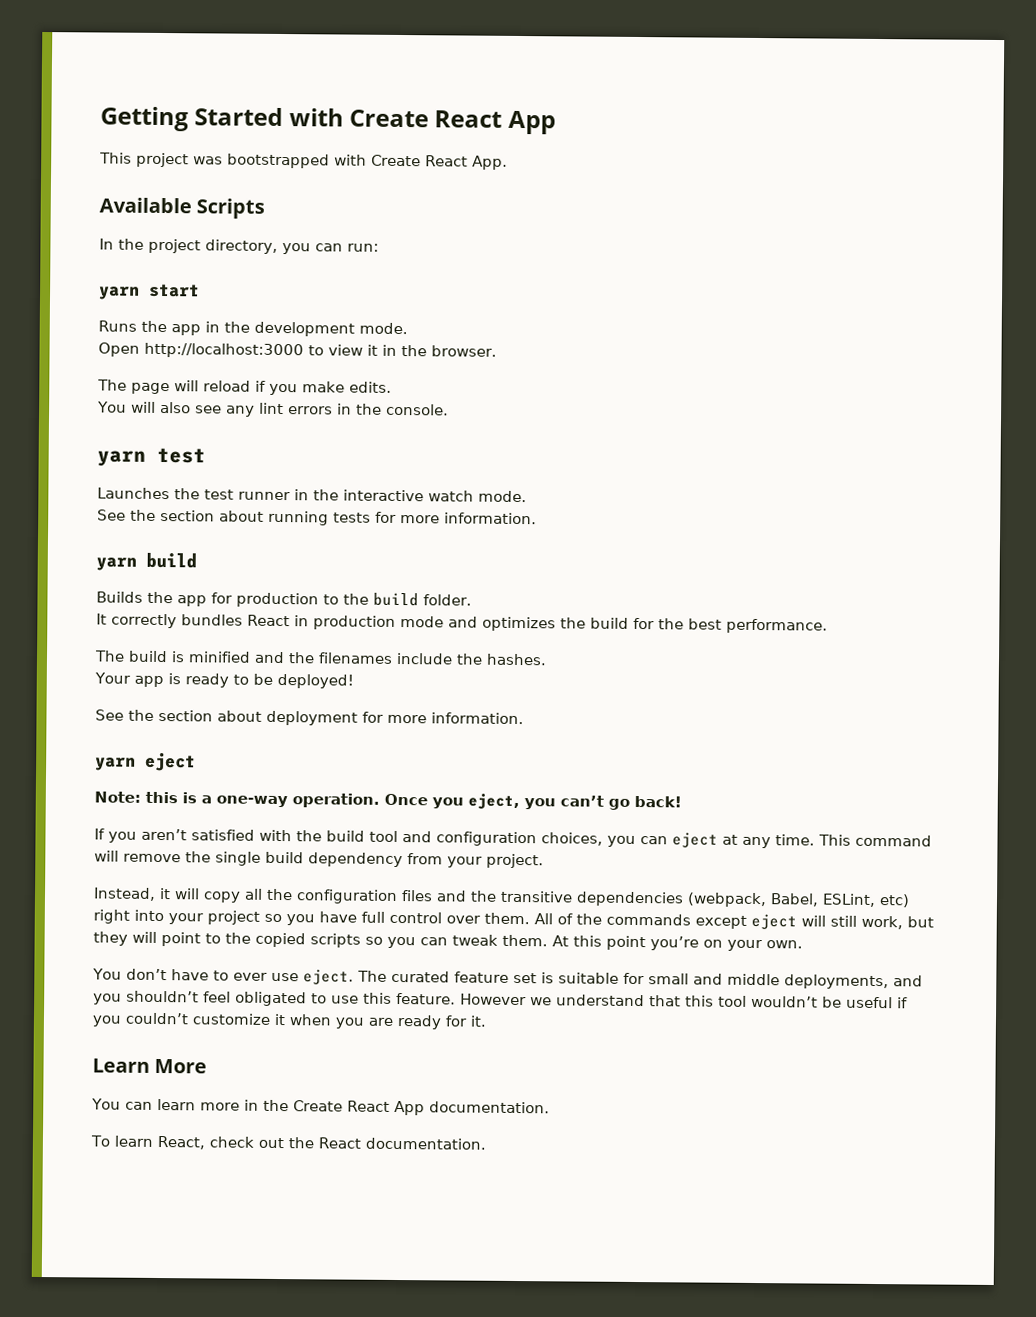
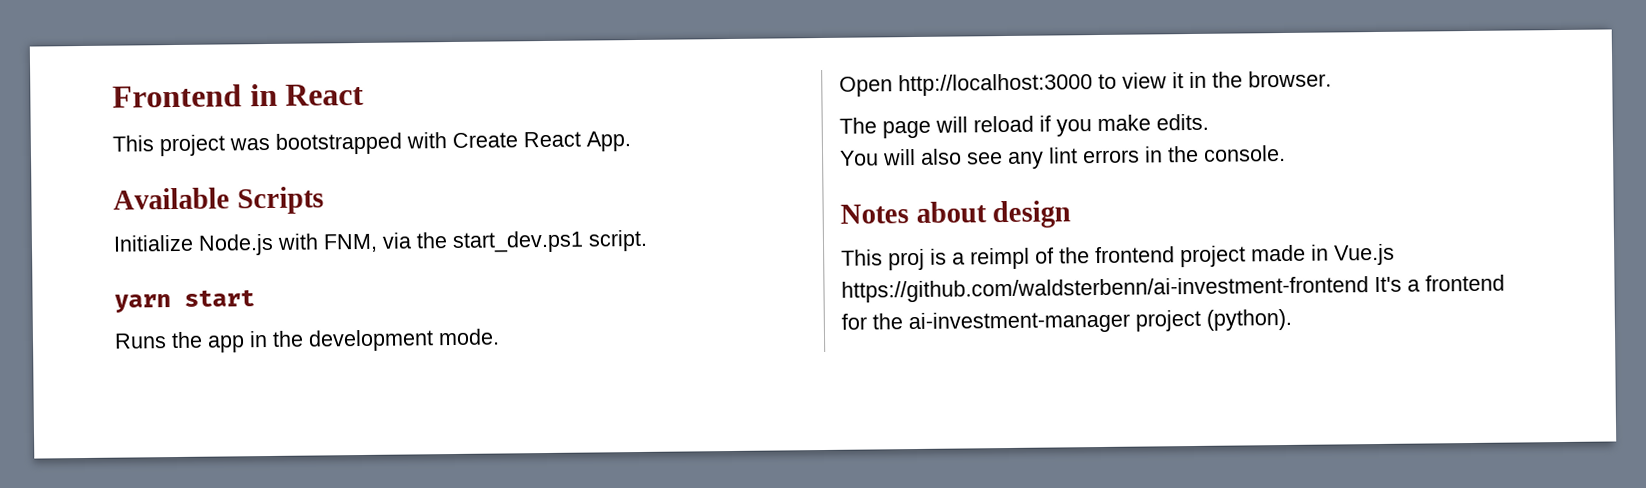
- Getting Started with Create React App
+ Frontend in React
- In the project directory, you can run:
+ Initialize Node.js with FNM, via the start_dev.ps1 script.
- yarn test
- Launches the test runner in the interactive watch mode.
- See the section about running tests for more information.
- yarn build
- Builds the app for production to the build folder.
- It correctly bundles React in production mode and optimizes the build for the best performance.
- The build is minified and the filenames include the hashes.
- Your app is ready to be deployed!
- See the section about deployment for more information.
- yarn eject
- Note: this is a one-way operation. Once you eject, you can’t go back!
- If you aren’t satisfied with the build tool and configuration choices, you can eject at any time. This command will remove the single build dependency from your project.
- Instead, it will copy all the configuration files and the transitive dependencies (webpack, Babel, ESLint, etc) right into your project so you have full control over them. All of the commands except eject will still work, but they will point to the copied scripts so you can tweak them. At this point you’re on your own.
- You don’t have to ever use eject. The curated feature set is suitable for small and middle deployments, and you shouldn’t feel obligated to use this feature. However we understand that this tool wouldn’t be useful if you couldn’t customize it when you are ready for it.
- Learn More
- You can learn more in the Create React App documentation.
- To learn React, check out the React documentation.
+ Notes about design
+ This proj is a reimpl of the frontend project made in Vue.js https://github.com/waldsterbenn/ai-investment-frontend It's a frontend for the ai-investment-manager project (python).

